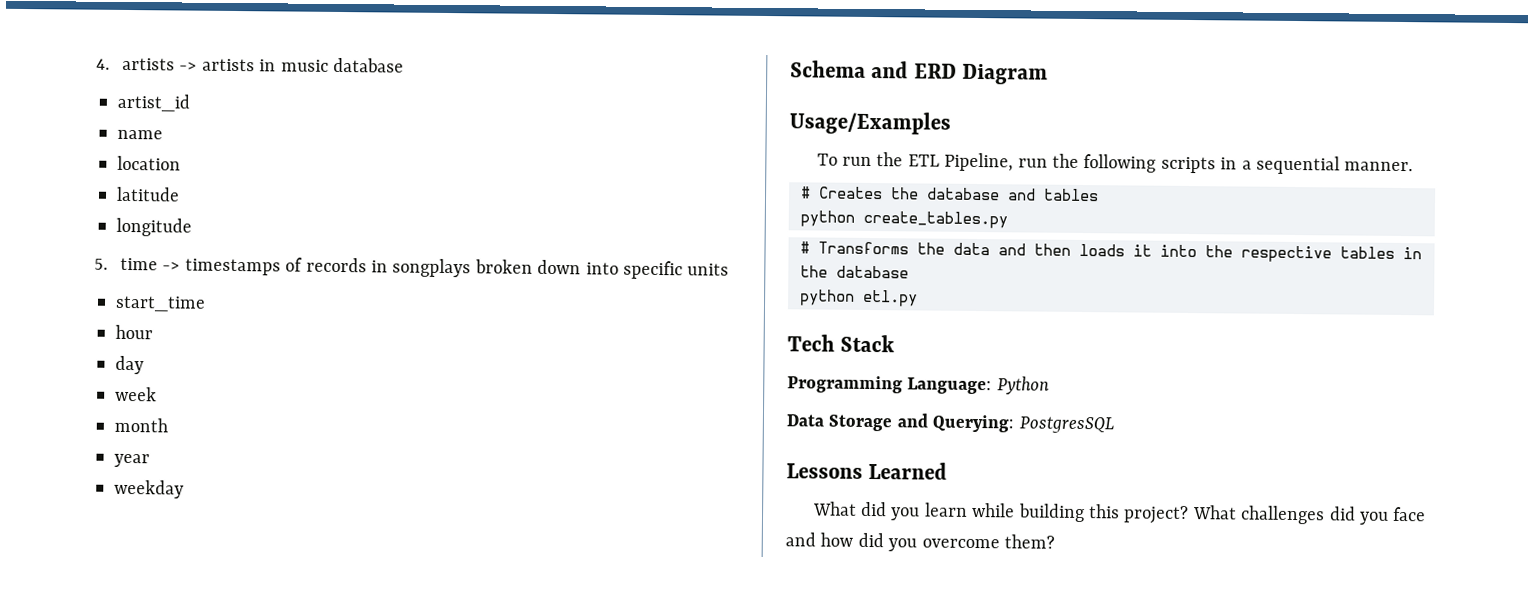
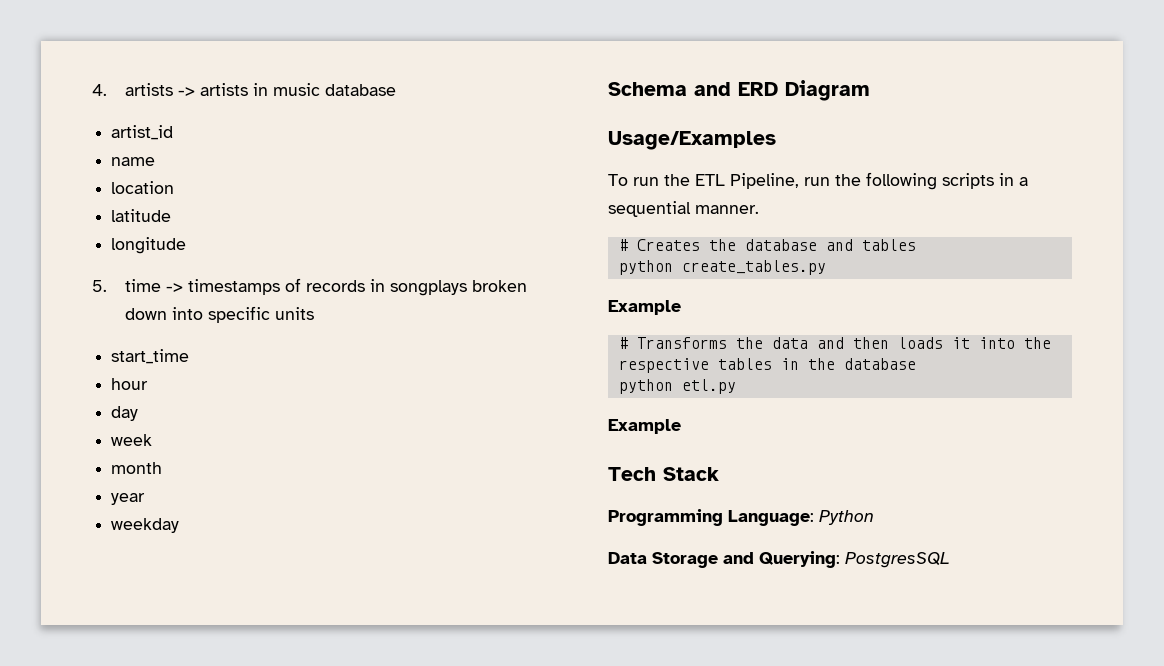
  python create_tables.py
+ Example
  python etl.py
+ Example
- Lessons Learned
- What did you learn while building this project? What challenges did you face and how did you overcome them?

